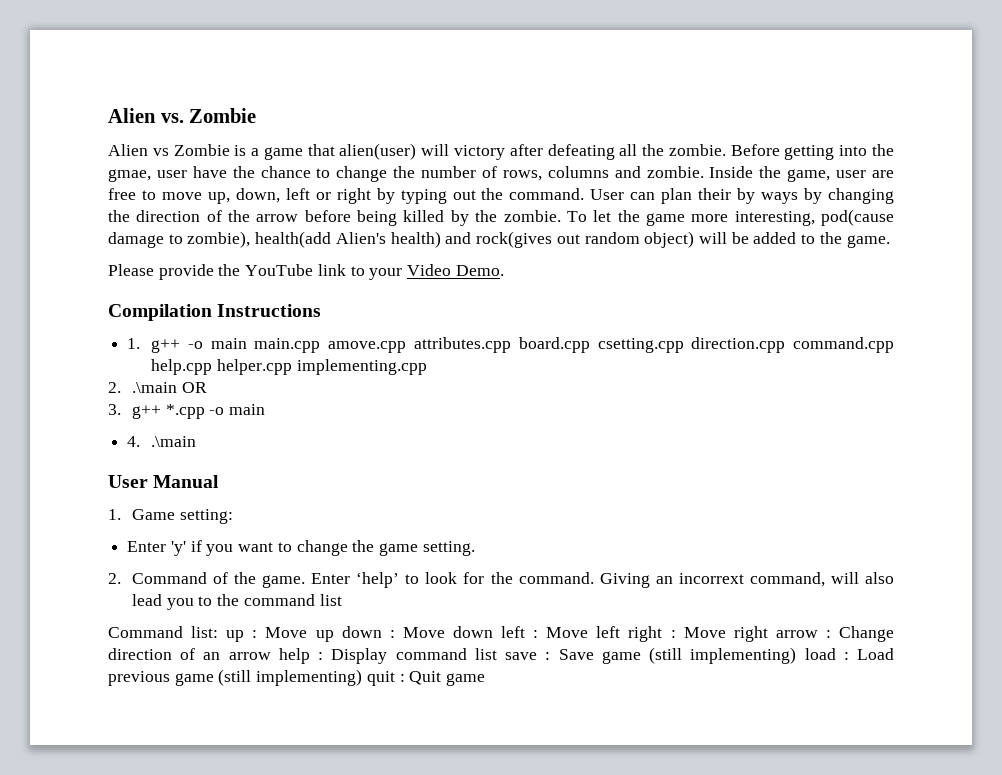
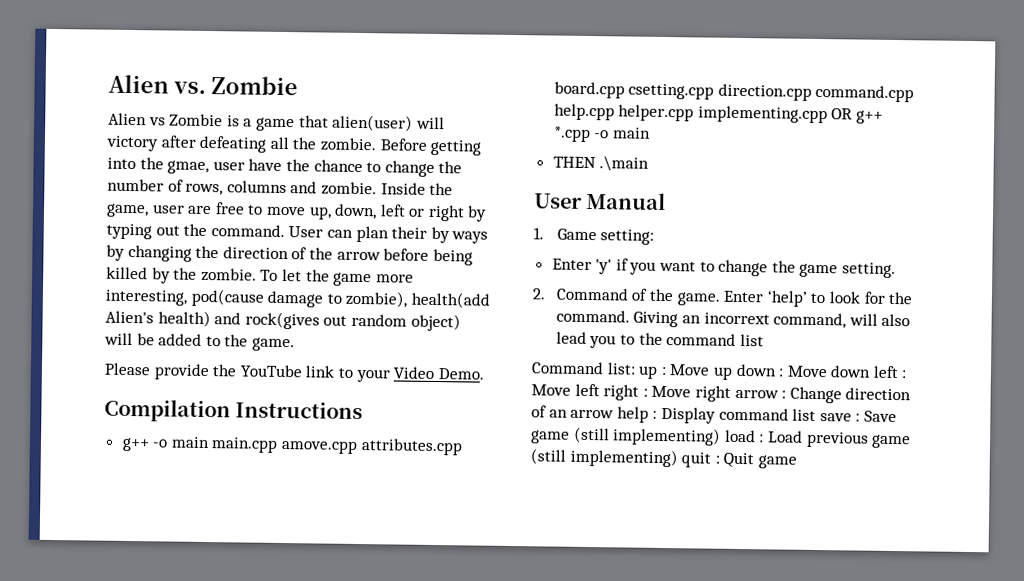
- 1. g++ -o main main.cpp amove.cpp attributes.cpp board.cpp csetting.cpp direction.cpp command.cpp help.cpp helper.cpp implementing.cpp
- 2. .\main OR
- 3. g++ *.cpp -o main
+ g++ -o main main.cpp amove.cpp attributes.cpp board.cpp csetting.cpp direction.cpp command.cpp help.cpp helper.cpp implementing.cpp OR g++ *.cpp -o main
- 4. .\main
+ THEN .\main

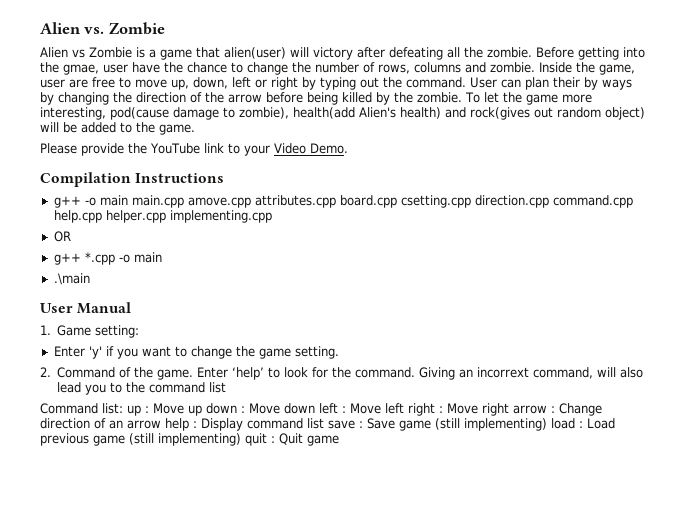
- g++ -o main main.cpp amove.cpp attributes.cpp board.cpp csetting.cpp direction.cpp command.cpp help.cpp helper.cpp implementing.cpp OR g++ *.cpp -o main
+ g++ -o main main.cpp amove.cpp attributes.cpp board.cpp csetting.cpp direction.cpp command.cpp help.cpp helper.cpp implementing.cpp
+ OR
+ g++ *.cpp -o main
- THEN .\main
+ .\main

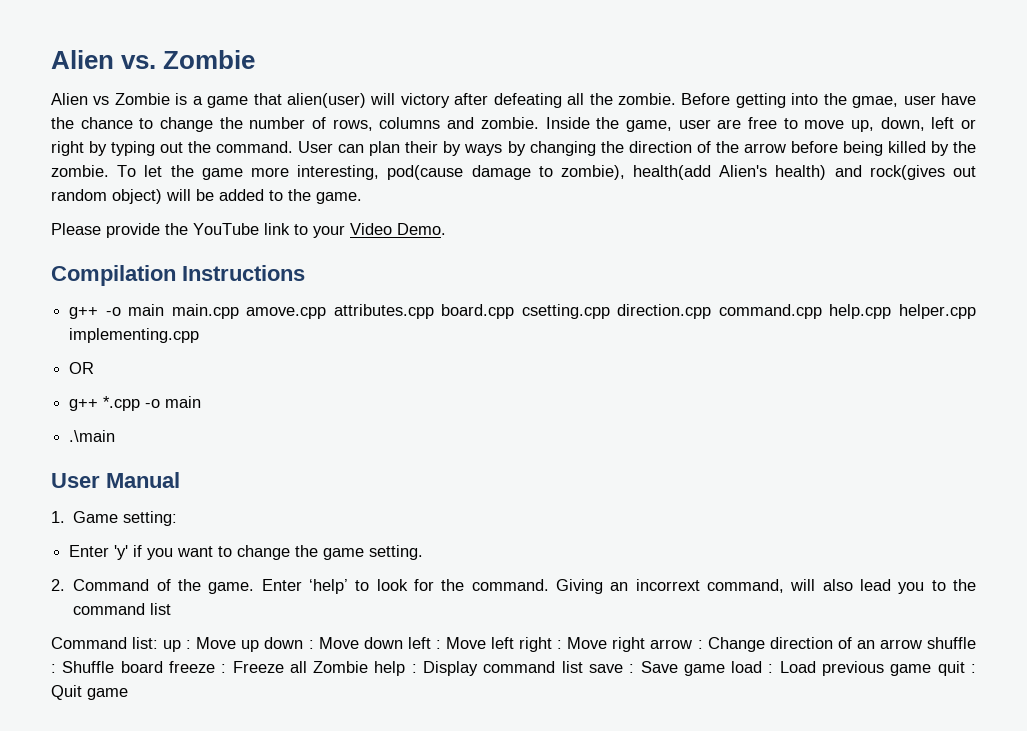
- Command list: up : Move up down : Move down left : Move left right : Move right arrow : Change direction of an arrow help : Display command list save : Save game (still implementing) load : Load previous game (still implementing) quit : Quit game
+ Command list: up : Move up down : Move down left : Move left right : Move right arrow : Change direction of an arrow shuffle : Shuffle board freeze : Freeze all Zombie help : Display command list save : Save game load : Load previous game quit : Quit game

